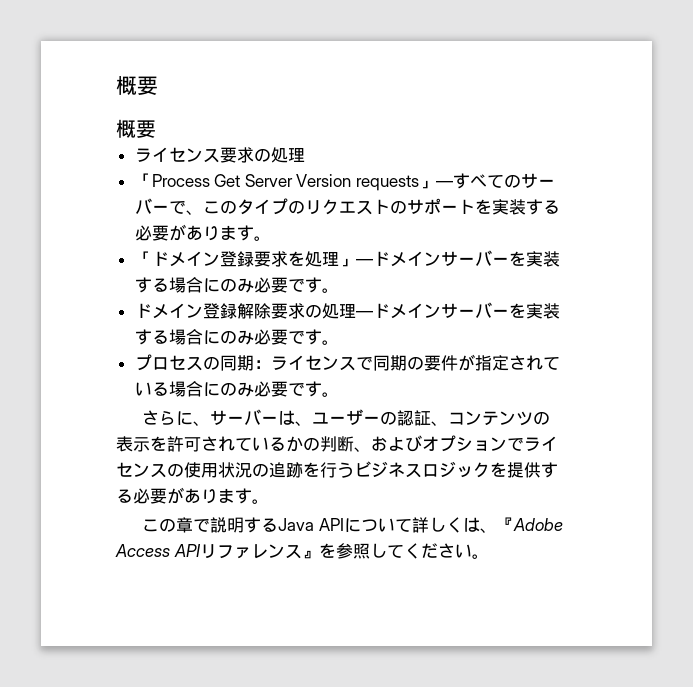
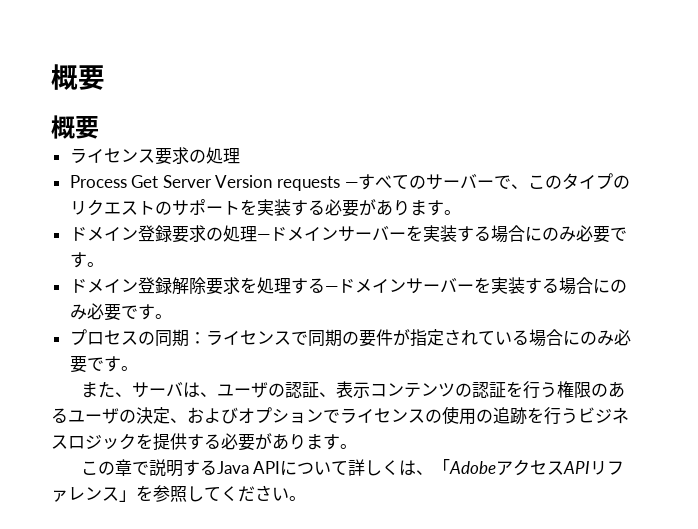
- 「Process Get Server Version requests」—すべてのサーバーで、このタイプのリクエストのサポートを実装する必要があります。
+ Process Get Server Version requests —すべてのサーバーで、このタイプのリクエストのサポートを実装する必要があります。
- 「ドメイン登録要求を処理」—ドメインサーバーを実装する場合にのみ必要です。
+ ドメイン登録要求の処理—ドメインサーバーを実装する場合にのみ必要です。
- ドメイン登録解除要求の処理—ドメインサーバーを実装する場合にのみ必要です。
+ ドメイン登録解除要求を処理する—ドメインサーバーを実装する場合にのみ必要です。
- さらに、サーバーは、ユーザーの認証、コンテンツの表示を許可されているかの判断、およびオプションでライセンスの使用状況の追跡を行うビジネスロジックを提供する必要があります。
+ また、サーバは、ユーザの認証、表示コンテンツの認証を行う権限のあるユーザの決定、およびオプションでライセンスの使用の追跡を行うビジネスロジックを提供する必要があります。
- この章で説明するJava APIについて詳しくは、『Adobe Access APIリファレンス』を参照してください。
+ この章で説明するJava APIについて詳しくは、「AdobeアクセスAPIリファレンス」を参照してください。

